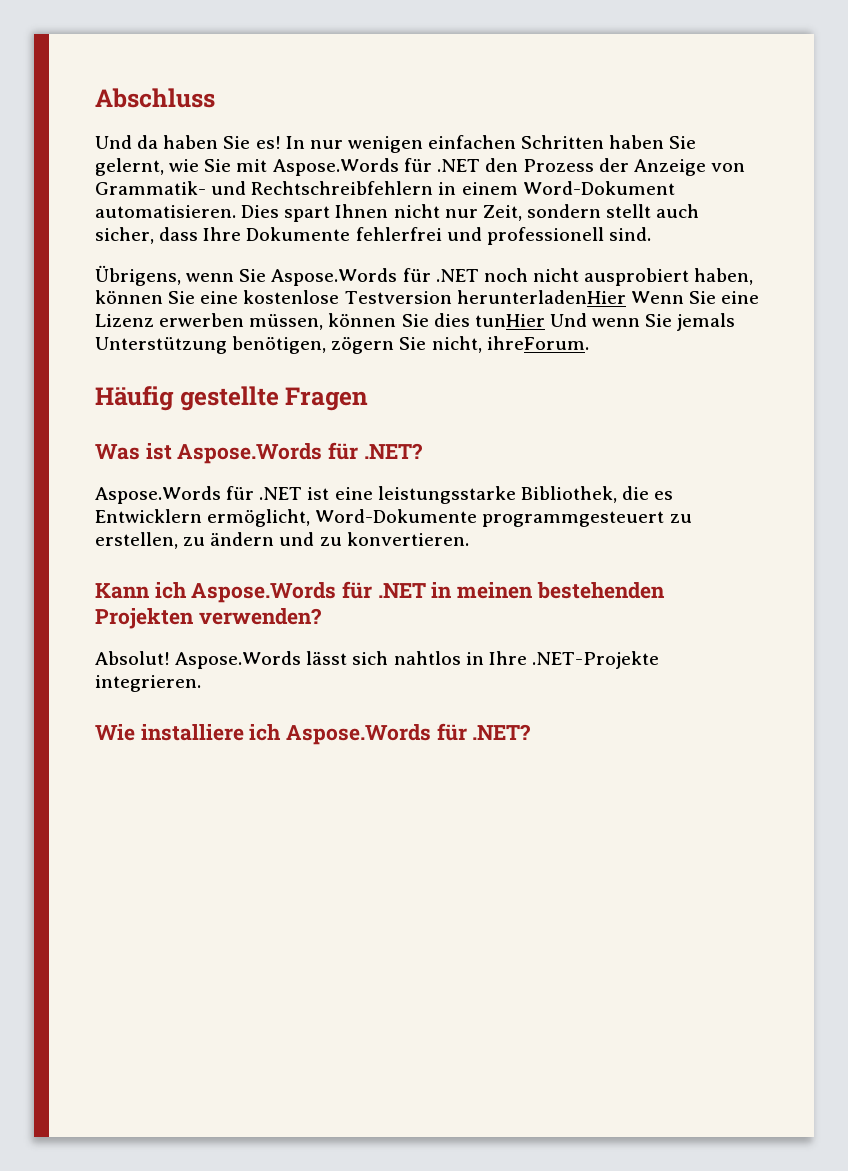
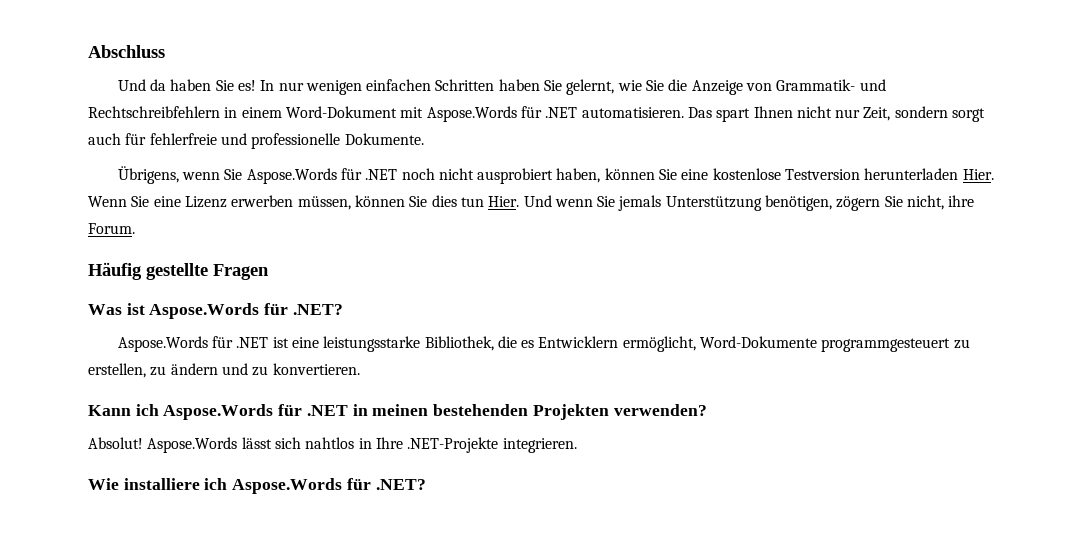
- In nur wenigen einfachen Schritten haben Sie gelernt, wie Sie mit Aspose.Words für .NET den Prozess der Anzeige von Grammatik- und Rechtschreibfehlern in einem Word-Dokument automatisieren. Dies spart Ihnen nicht nur Zeit, sondern stellt auch sicher, dass Ihre Dokumente fehlerfrei und professionell sind.
+ In nur wenigen einfachen Schritten haben Sie gelernt, wie Sie die Anzeige von Grammatik- und Rechtschreibfehlern in einem Word-Dokument mit Aspose.Words für .NET automatisieren. Das spart Ihnen nicht nur Zeit, sondern sorgt auch für fehlerfreie und professionelle Dokumente.
- Übrigens, wenn Sie Aspose.Words für .NET noch nicht ausprobiert haben, können Sie eine kostenlose Testversion herunterladenHier Wenn Sie eine Lizenz erwerben müssen, können Sie dies tunHier Und wenn Sie jemals Unterstützung benötigen, zögern Sie nicht, ihreForum.
+ Übrigens, wenn Sie Aspose.Words für .NET noch nicht ausprobiert haben, können Sie eine kostenlose Testversion herunterladen Hier. Wenn Sie eine Lizenz erwerben müssen, können Sie dies tun Hier. Und wenn Sie jemals Unterstützung benötigen, zögern Sie nicht, ihre Forum.

